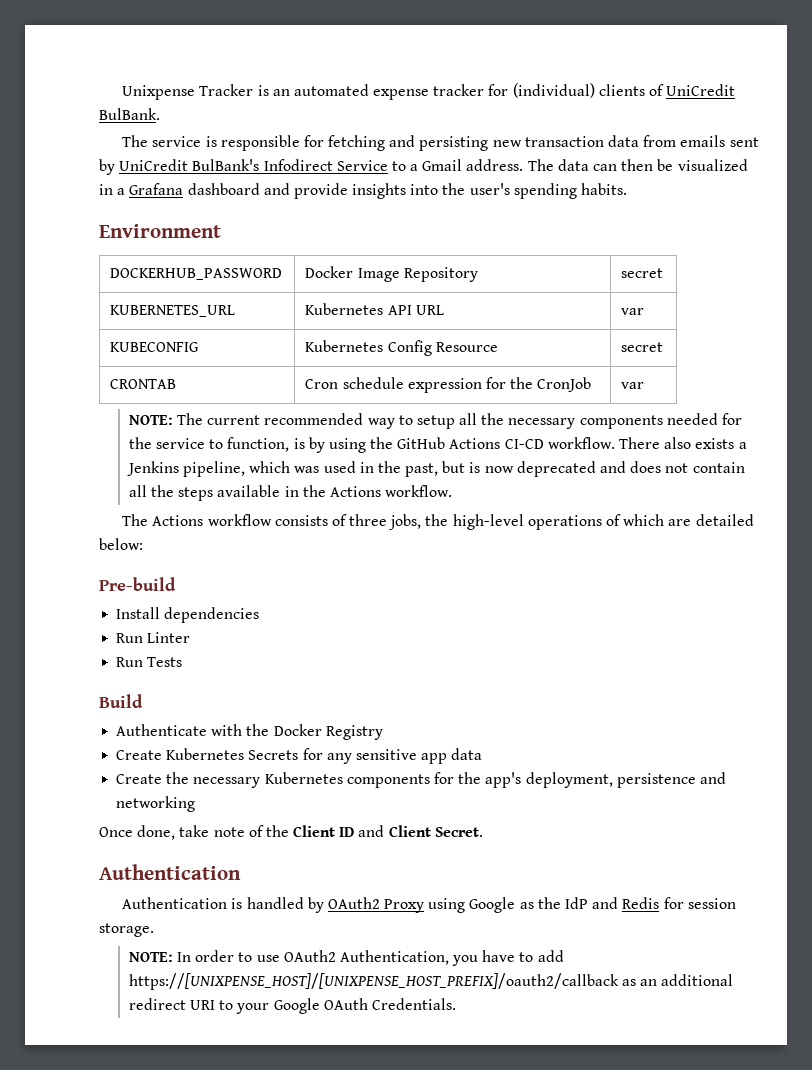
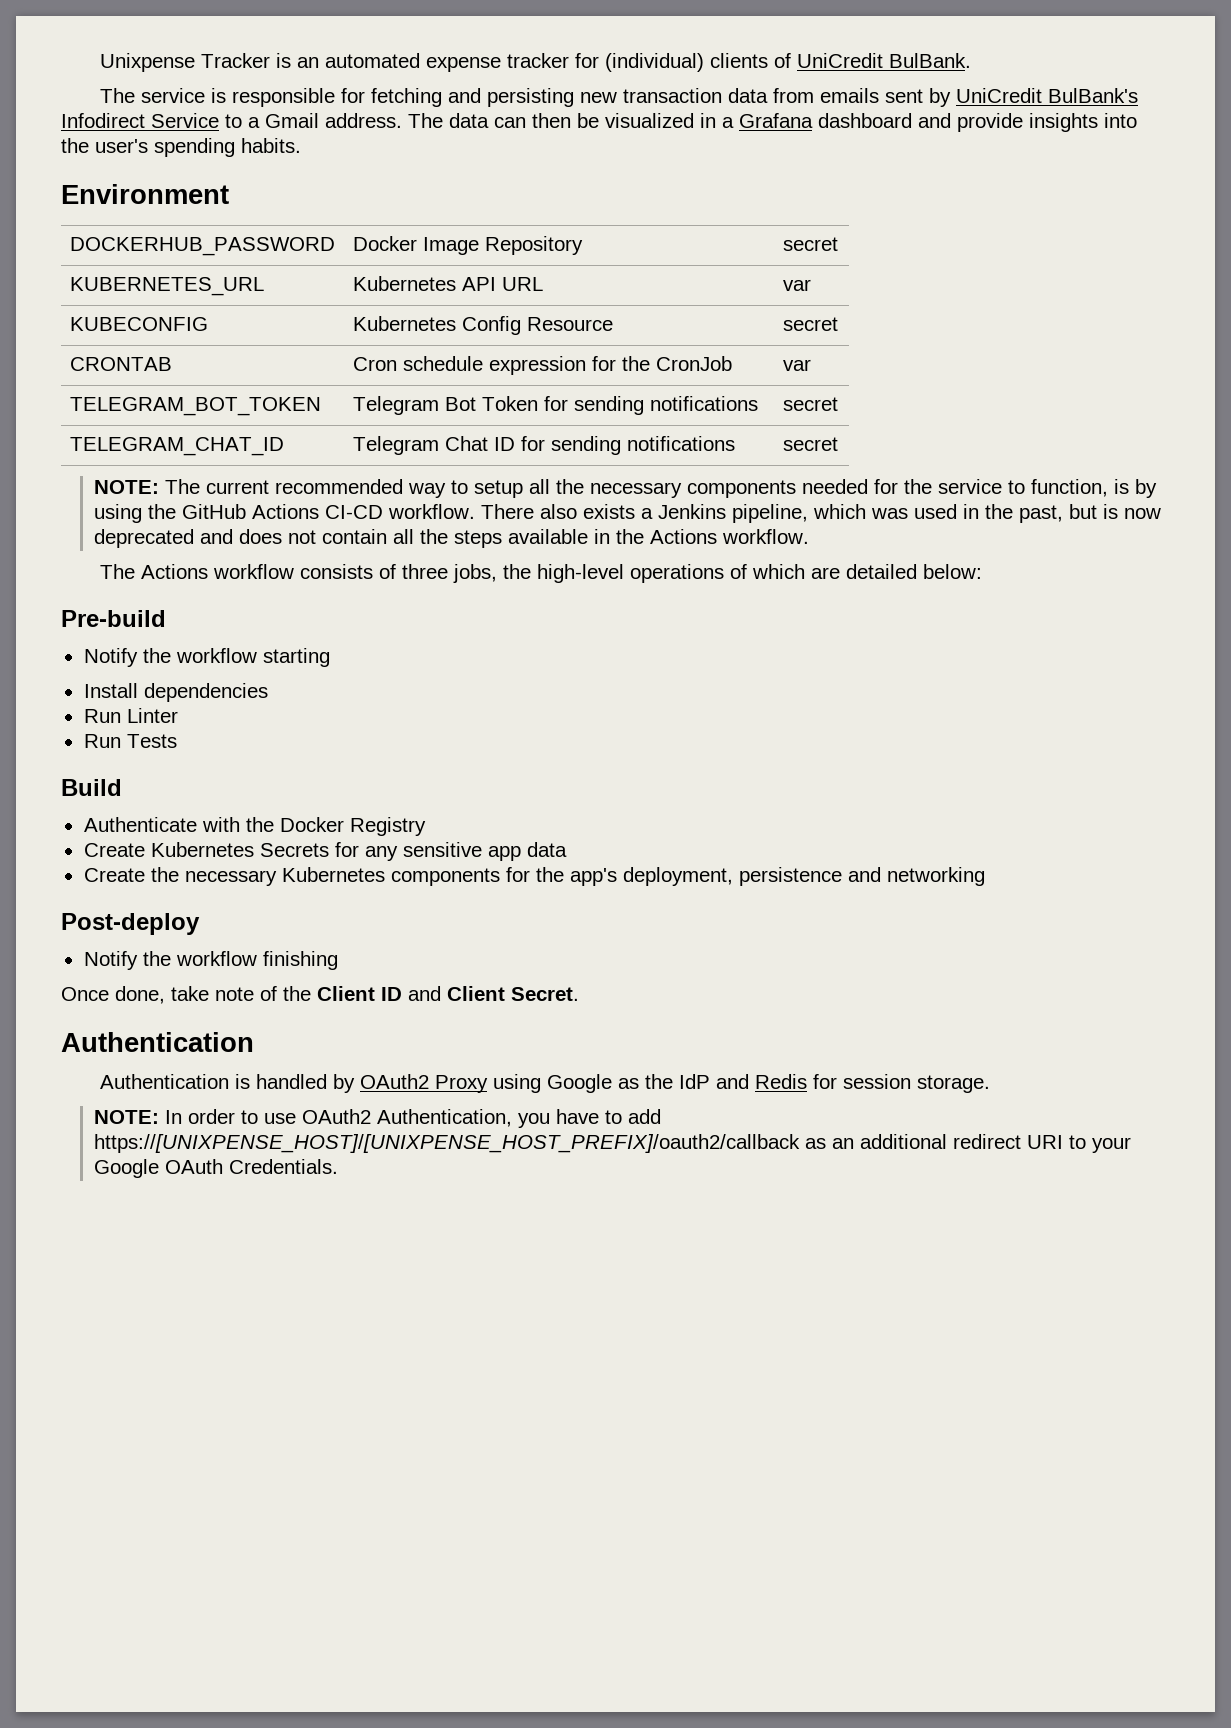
+ TELEGRAM_BOT_TOKEN | Telegram Bot Token for sending notifications | secret
+ TELEGRAM_CHAT_ID | Telegram Chat ID for sending notifications | secret
+ Notify the workflow starting
+ Post-deploy
+ Notify the workflow finishing

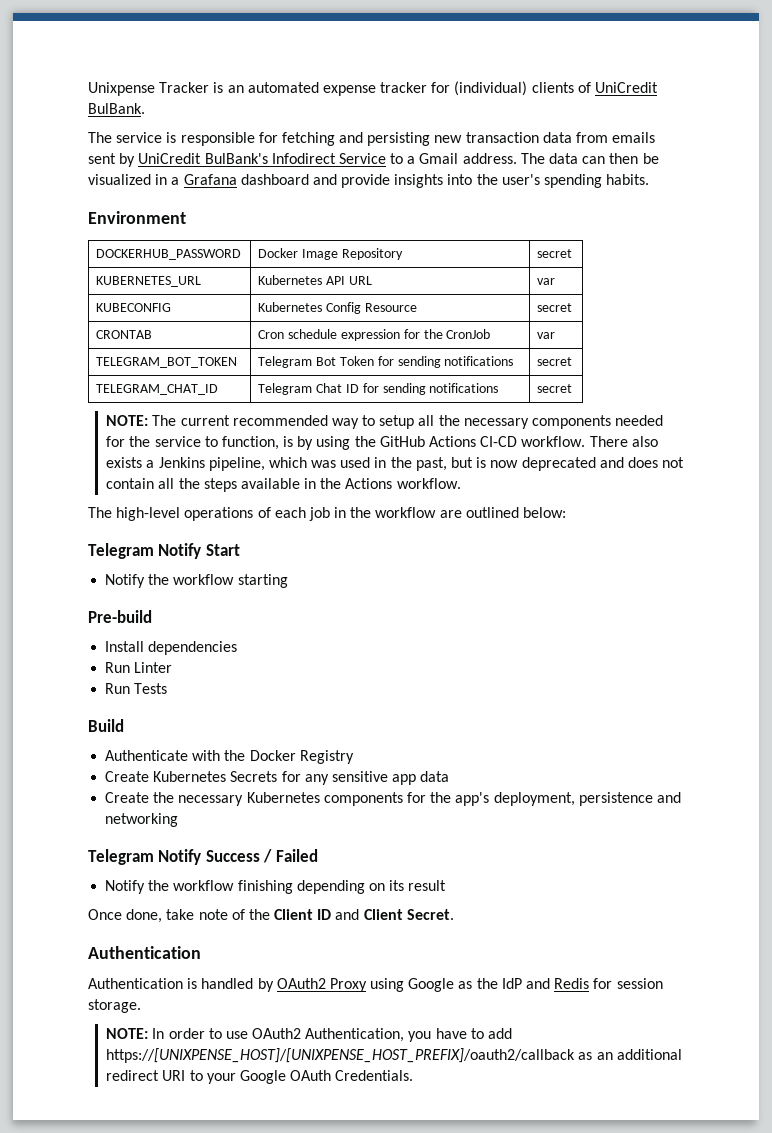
- The Actions workflow consists of three jobs, the high-level operations of which are detailed below:
- Pre-build
+ The high-level operations of each job in the workflow are outlined below:
+ Telegram Notify Start
+ Pre-build
- Post-deploy
+ Telegram Notify Success / Failed
- Notify the workflow finishing
+ Notify the workflow finishing depending on its result

